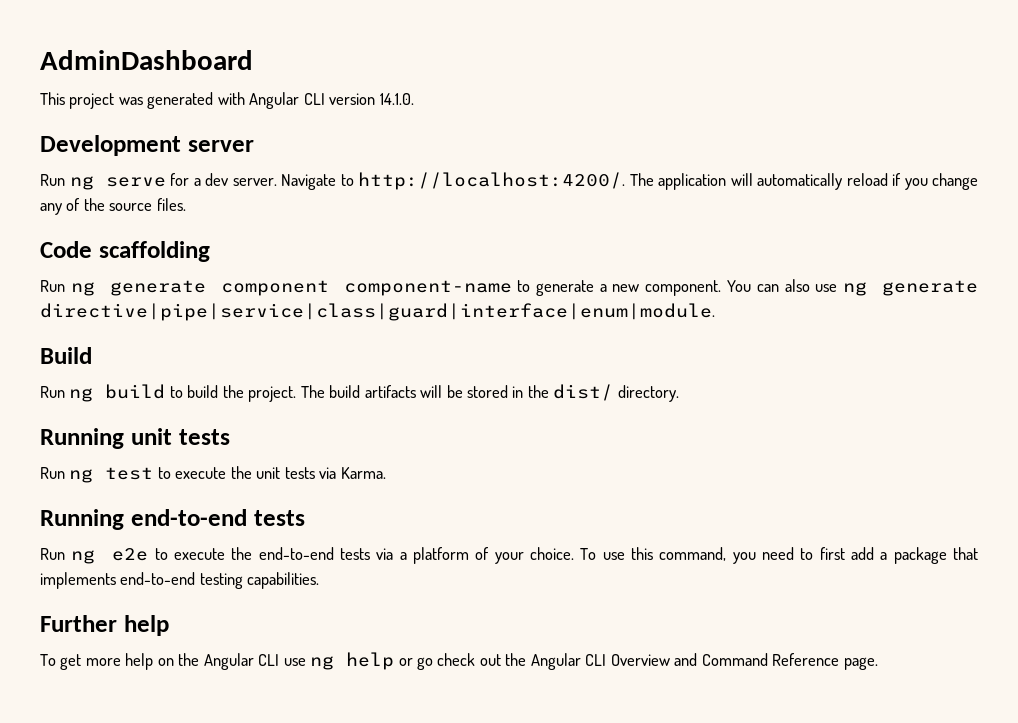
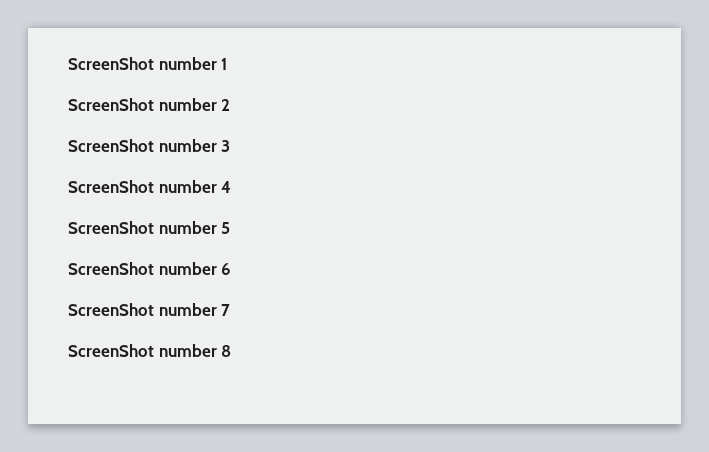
- AdminDashboard
- This project was generated with Angular CLI version 14.1.0.
- Development server
- Run ng serve for a dev server. Navigate to http://localhost:4200/. The application will automatically reload if you change any of the source files.
- Code scaffolding
- Run ng generate component component-name to generate a new component. You can also use ng generate directive|pipe|service|class|guard|interface|enum|module.
- Build
- Run ng build to build the project. The build artifacts will be stored in the dist/ directory.
- Running unit tests
- Run ng test to execute the unit tests via Karma.
- Running end-to-end tests
- Run ng e2e to execute the end-to-end tests via a platform of your choice. To use this command, you need to first add a package that implements end-to-end testing capabilities.
- Further help
- To get more help on the Angular CLI use ng help or go check out the Angular CLI Overview and Command Reference page.
+ ScreenShot number 1
+ ScreenShot number 2
+ ScreenShot number 3
+ ScreenShot number 4
+ ScreenShot number 5
+ ScreenShot number 6
+ ScreenShot number 7
+ ScreenShot number 8

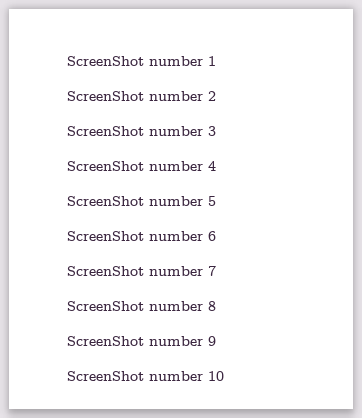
+ ScreenShot number 9
+ ScreenShot number 10

